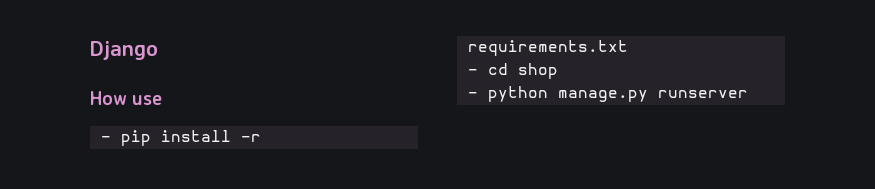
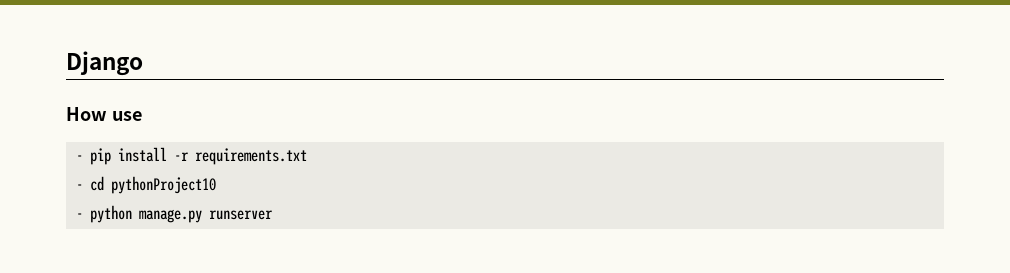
- - cd shop
+ - cd pythonProject10

